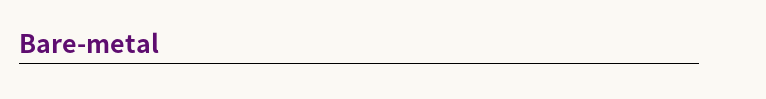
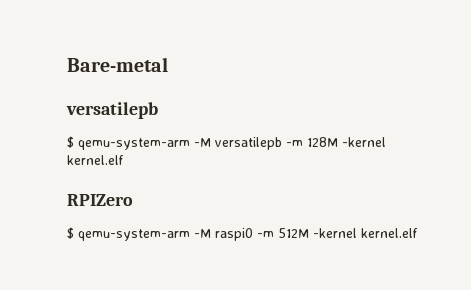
  Bare-metal
+ versatilepb
+ $ qemu-system-arm -M versatilepb -m 128M -kernel kernel.elf
+ RPIZero
+ $ qemu-system-arm -M raspi0 -m 512M -kernel kernel.elf

